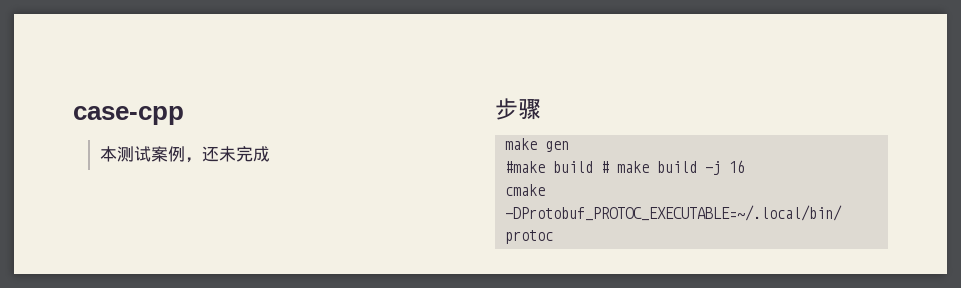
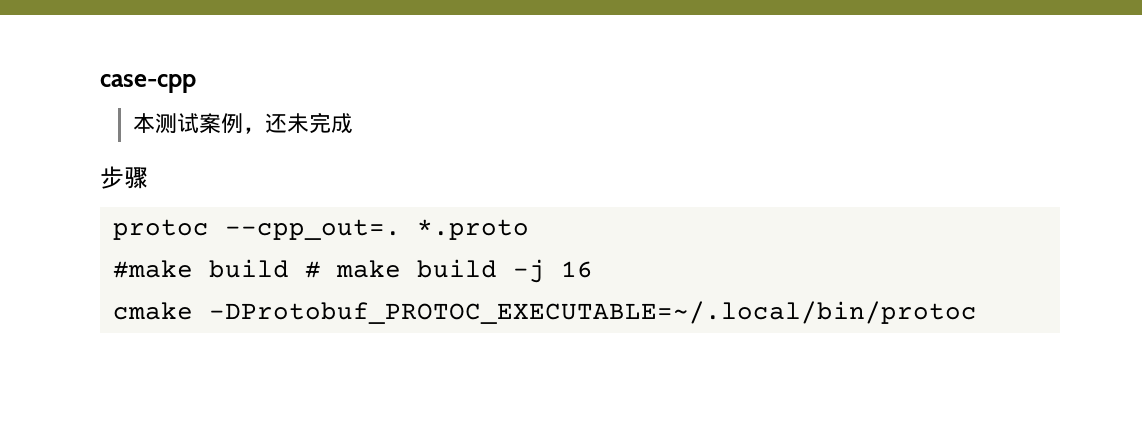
- make gen
+ protoc --cpp_out=. *.proto

